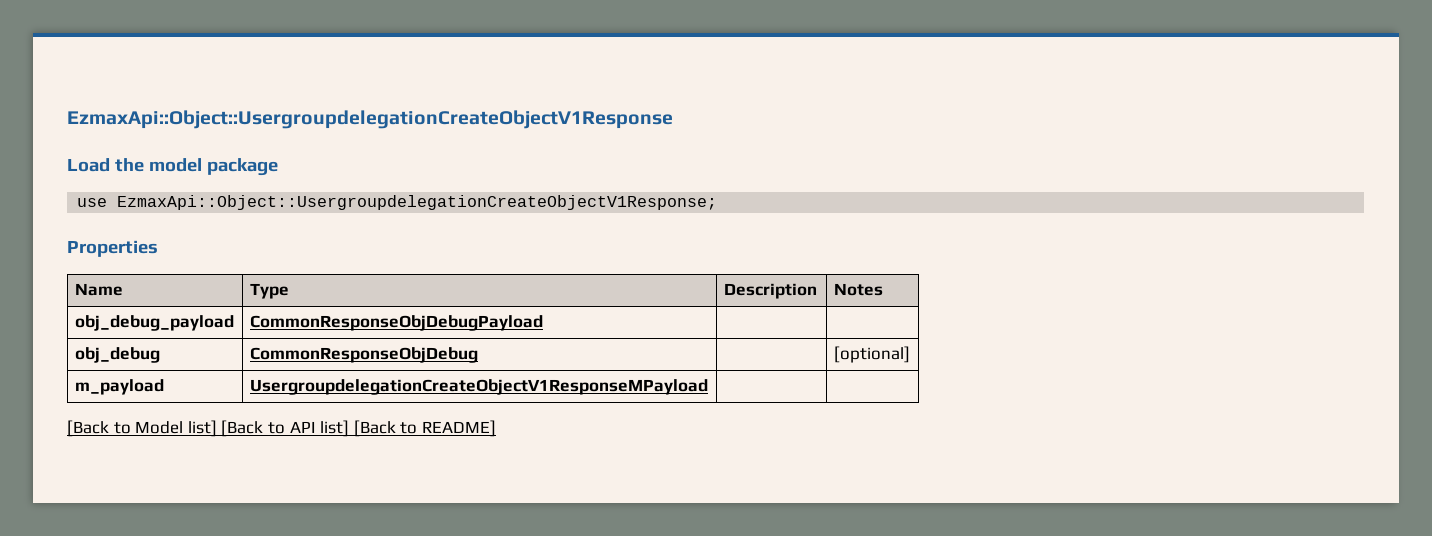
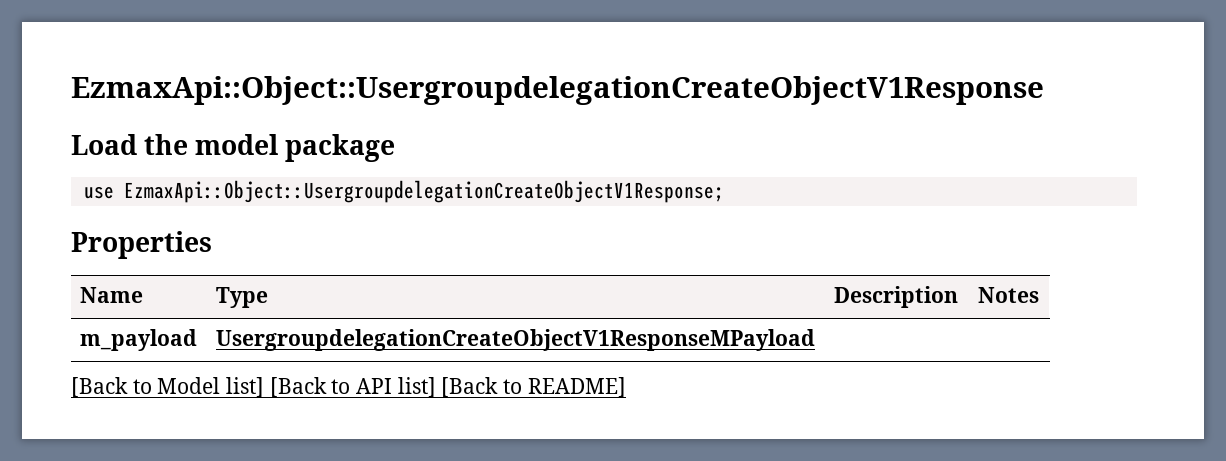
- obj_debug_payload | CommonResponseObjDebugPayload | |
- obj_debug | CommonResponseObjDebug | | [optional]

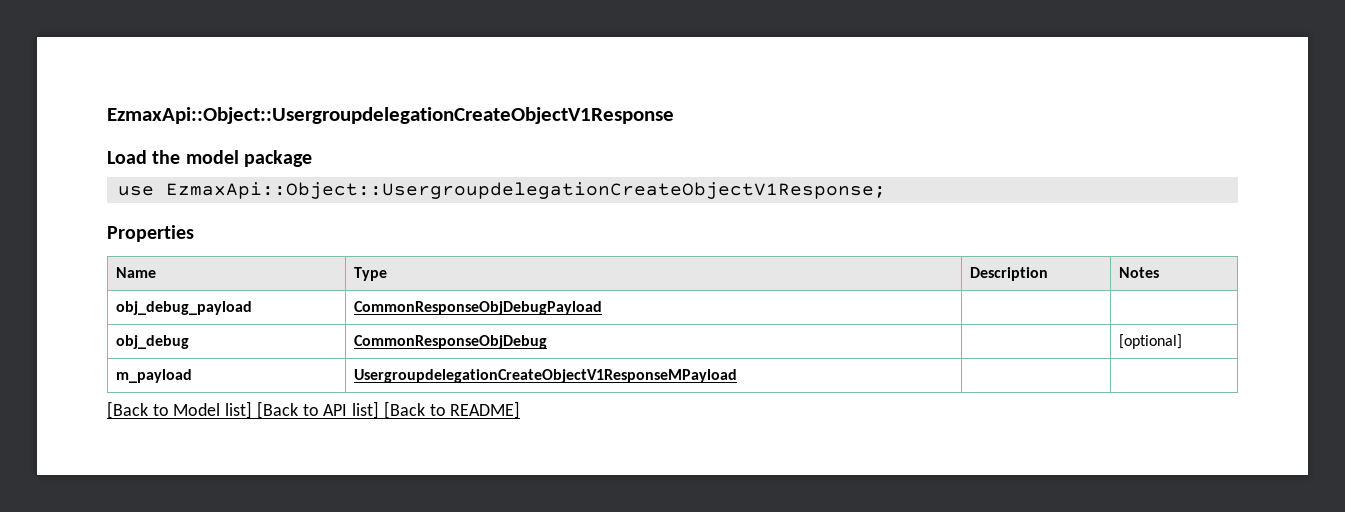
+ obj_debug_payload | CommonResponseObjDebugPayload | |
+ obj_debug | CommonResponseObjDebug | | [optional]

